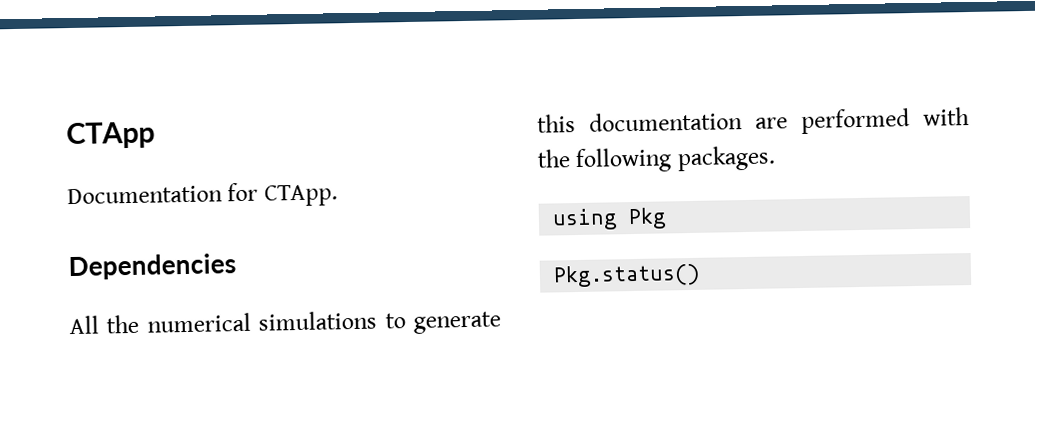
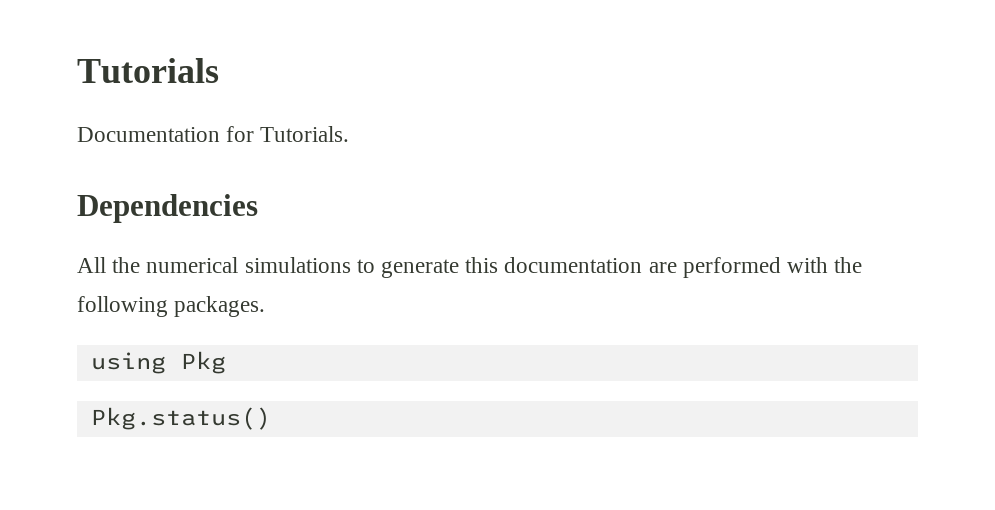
- CTApp
+ Tutorials
- Documentation for CTApp.
+ Documentation for Tutorials.

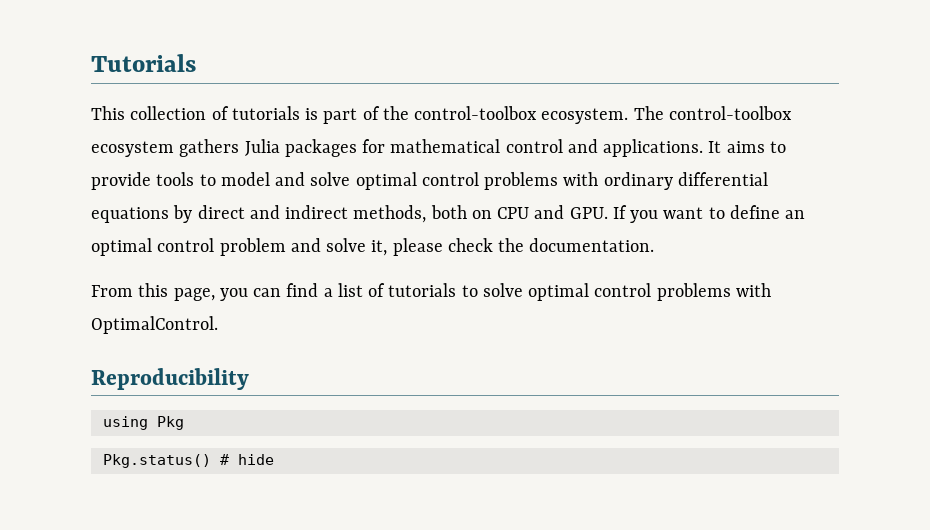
- Documentation for Tutorials.
- Dependencies
- All the numerical simulations to generate this documentation are performed with the following packages.
+ This collection of tutorials is part of the control-toolbox ecosystem. The control-toolbox ecosystem gathers Julia packages for mathematical control and applications. It aims to provide tools to model and solve optimal control problems with ordinary differential equations by direct and indirect methods, both on CPU and GPU. If you want to define an optimal control problem and solve it, please check the documentation.
+ From this page, you can find a list of tutorials to solve optimal control problems with OptimalControl.
+ Reproducibility
- Pkg.status()
+ Pkg.status() # hide

